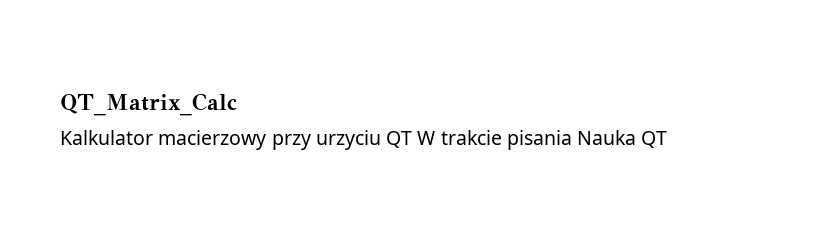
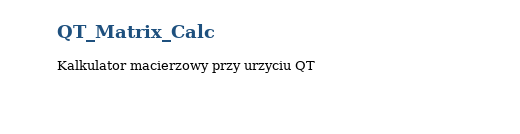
- Kalkulator macierzowy przy urzyciu QT W trakcie pisania Nauka QT
+ Kalkulator macierzowy przy urzyciu QT

